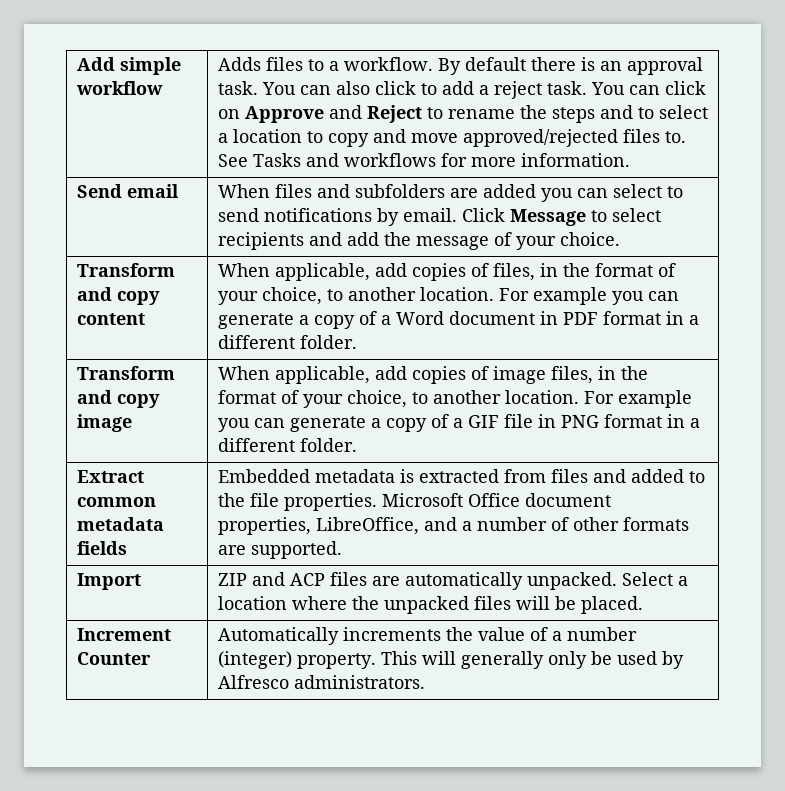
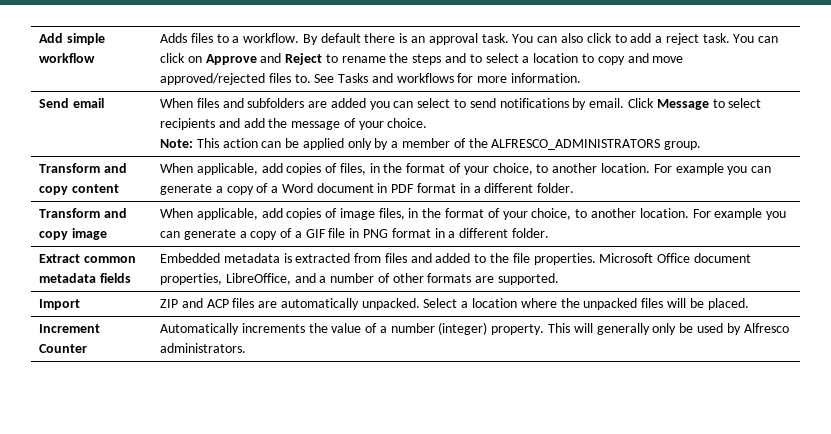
+ Note: This action can be applied only by a member of the ALFRESCO_ADMINISTRATORS group.

